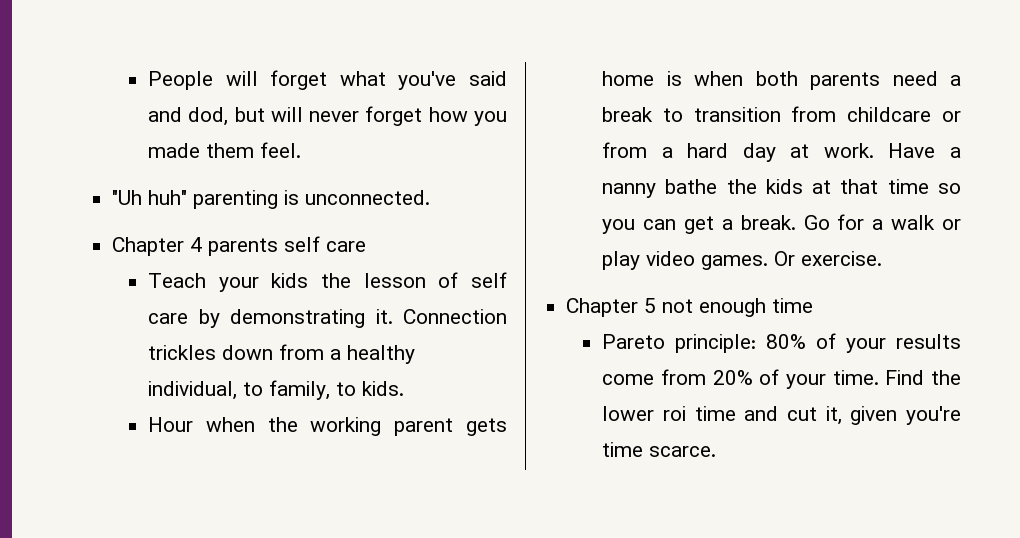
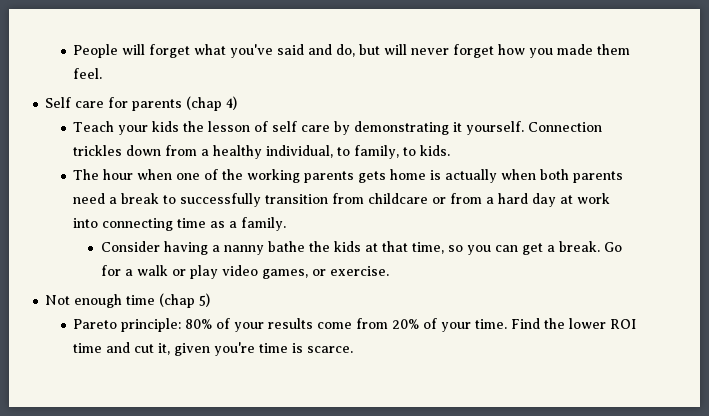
- People will forget what you've said and dod, but will never forget how you made them feel.
+ People will forget what you've said and do, but will never forget how you made them feel.
- "Uh huh" parenting is unconnected.
- Chapter 4 parents self care
+ Self care for parents (chap 4)
- Teach your kids the lesson of self care by demonstrating it.
+ Teach your kids the lesson of self care by demonstrating it yourself.
- Hour when the working parent gets home is when both parents need a break to transition from childcare or from a hard day at work. Have a nanny bathe the kids at that time so you can get a break.
+ The hour when one of the working parents gets home is actually when both parents need a break to successfully transition from childcare or from a hard day at work into connecting time as a family.
+ Consider having a nanny bathe the kids at that time, so you can get a break.
- Go for a walk or play video games. Or exercise.
+ Go for a walk or play video games, or exercise.
- Chapter 5 not enough time
+ Not enough time (chap 5)
- Find the lower roi time and cut it, given you're time scarce.
+ Find the lower ROI time and cut it, given you're time is scarce.

